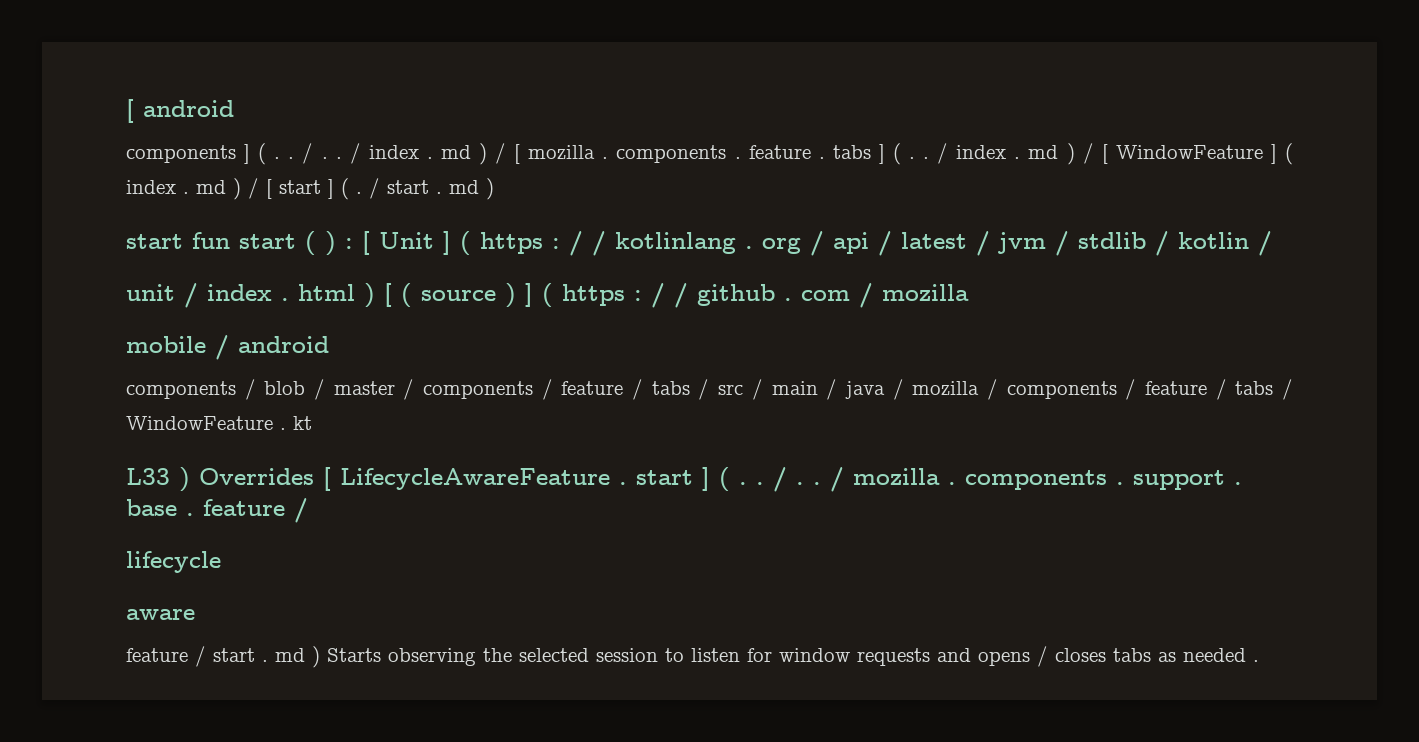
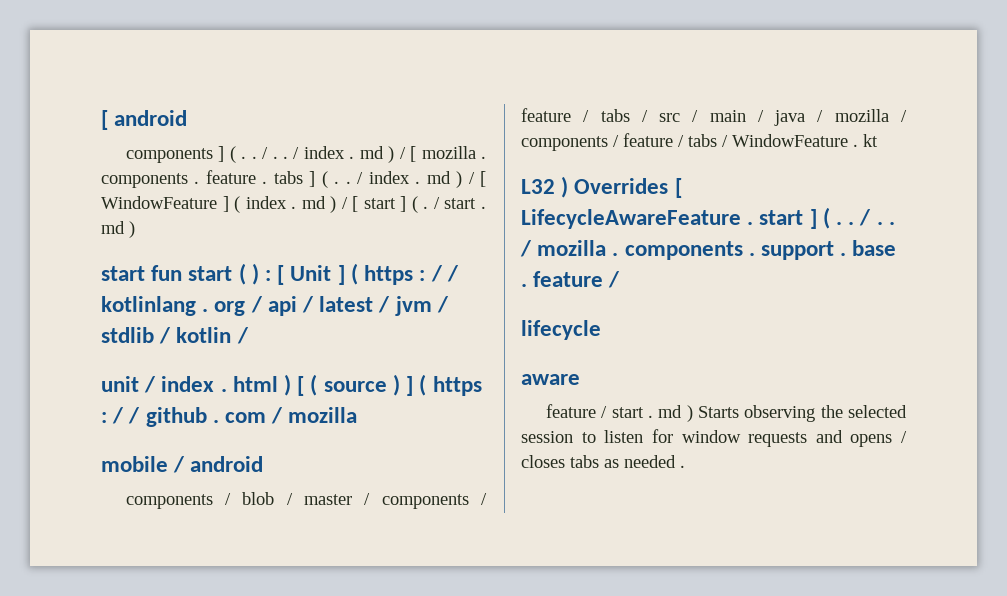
- L33 ) Overrides [ LifecycleAwareFeature . start ] ( . .
+ L32 ) Overrides [ LifecycleAwareFeature . start ] ( . .

